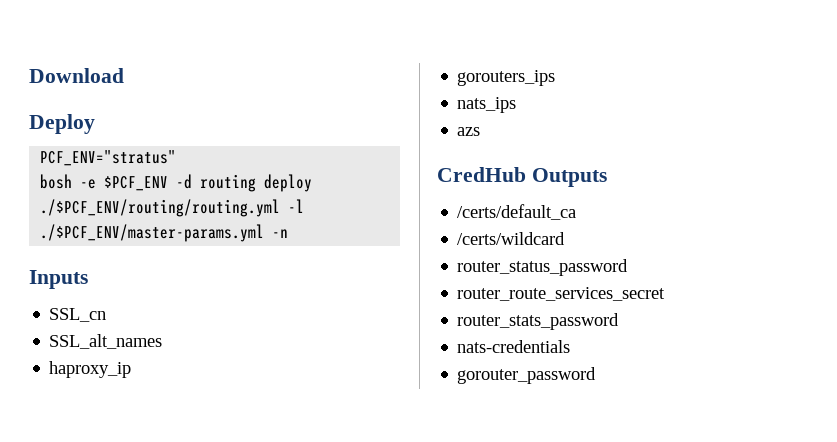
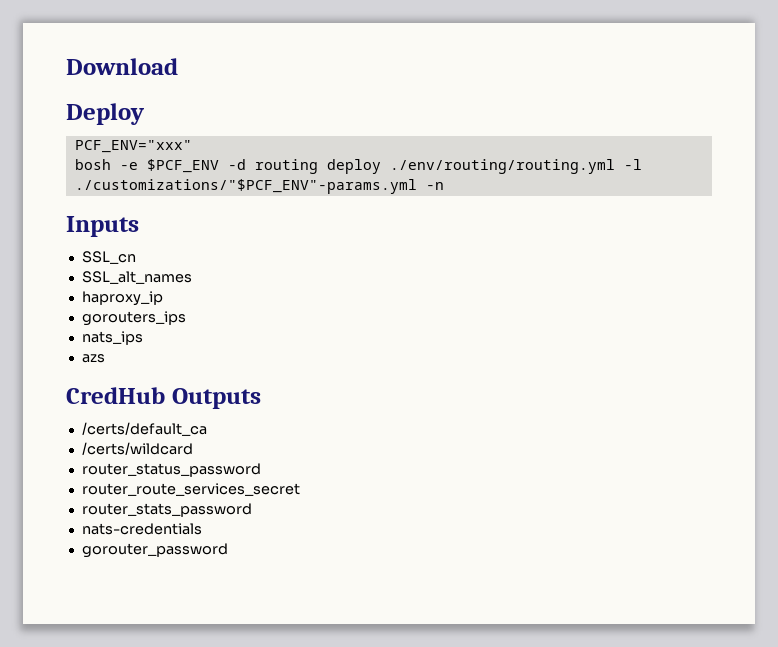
- PCF_ENV="stratus"
+ PCF_ENV="xxx"
- bosh -e $PCF_ENV -d routing deploy ./$PCF_ENV/routing/routing.yml -l ./$PCF_ENV/master-params.yml -n
+ bosh -e $PCF_ENV -d routing deploy ./env/routing/routing.yml -l ./customizations/"$PCF_ENV"-params.yml -n

